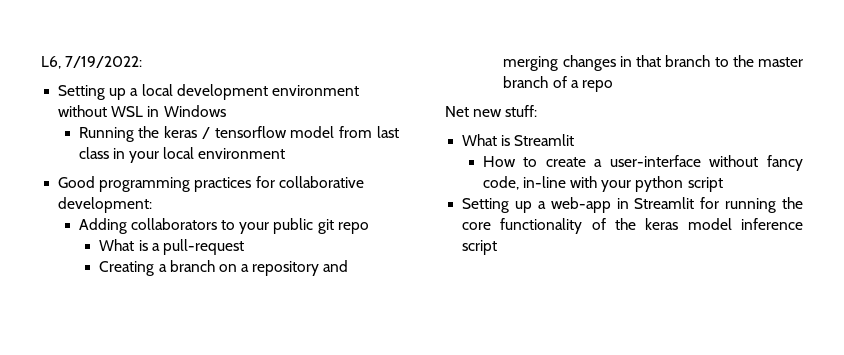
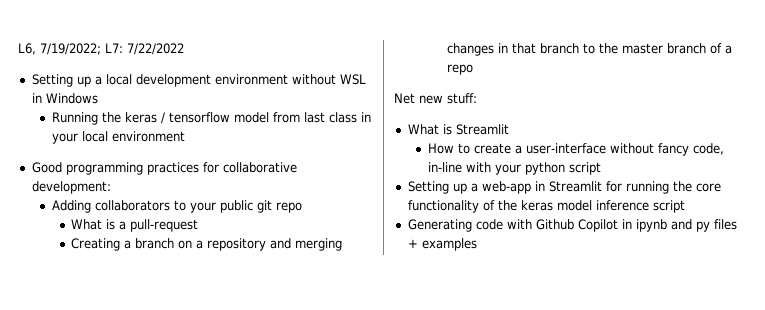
- L6, 7/19/2022:
+ L6, 7/19/2022; L7: 7/22/2022
+ Generating code with Github Copilot in ipynb and py files + examples

